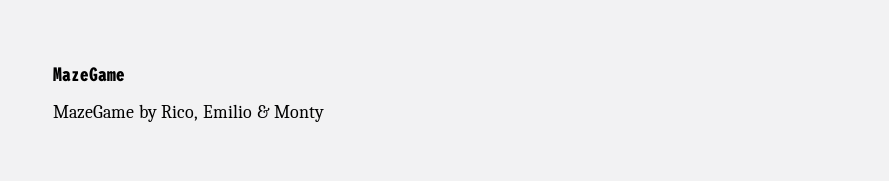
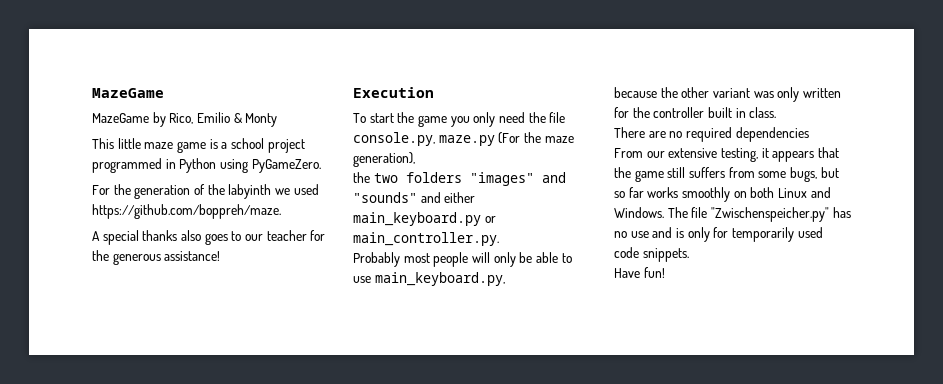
+ This little maze game is a school project programmed in Python using PyGameZero.
+ For the generation of the labyinth we used https://github.com/boppreh/maze.
+ A special thanks also goes to our teacher for the generous assistance!
+ Execution
+ To start the game you only need the file console.py, maze.py (For the maze generation),
+ the two folders "images" and "sounds" and either main_keyboard.py or main_controller.py.
+ Probably most people will only be able to use main_keyboard.py,
+ because the other variant was only written for the controller built in class.
+ There are no required dependencies
+ From our extensive testing, it appears that the game still suffers from some bugs, but so far works smoothly on both Linux and Windows. The file "Zwischenspeicher.py" has no use and is only for temporarily used code snippets.
+ Have fun!

